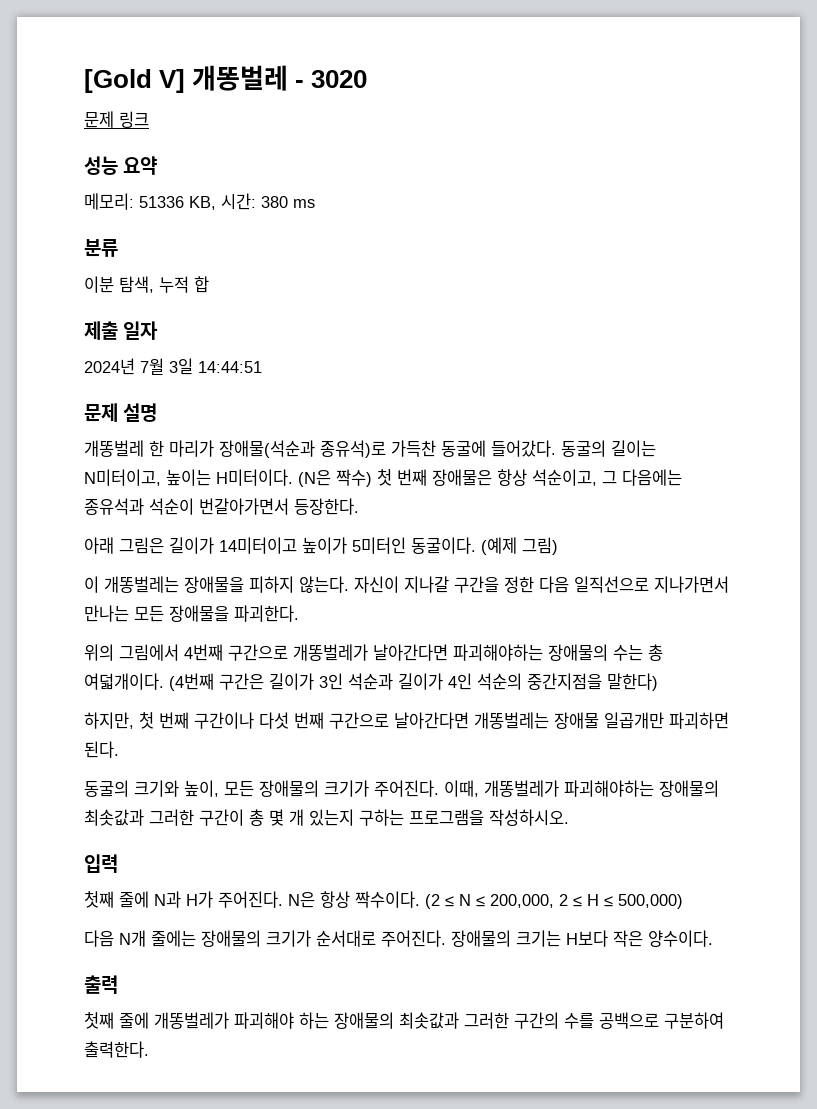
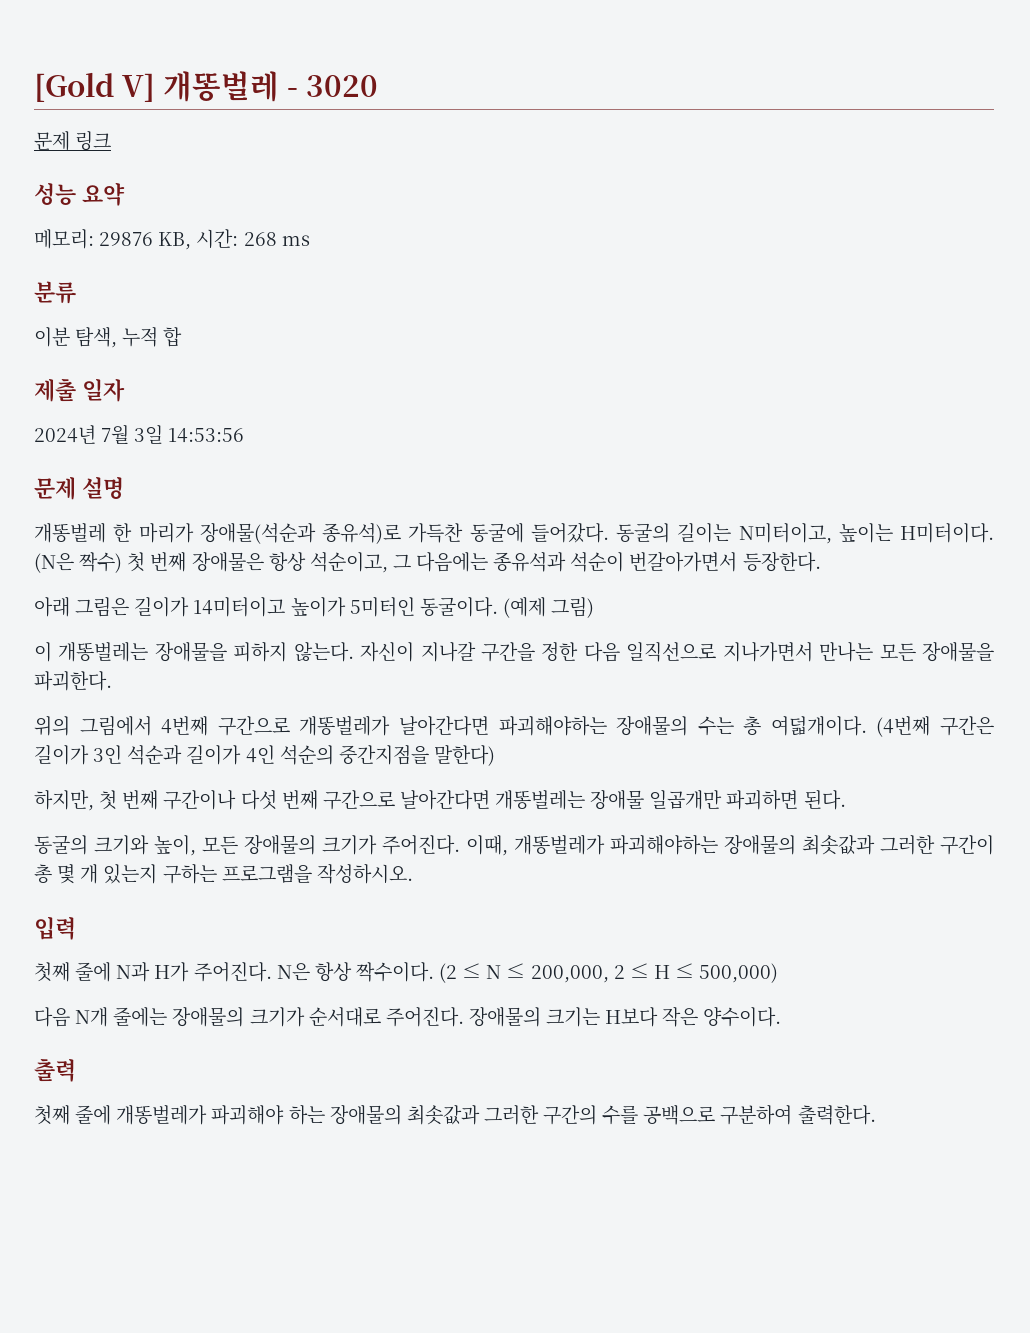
- 메모리: 51336 KB, 시간: 380 ms
+ 메모리: 29876 KB, 시간: 268 ms
- 2024년 7월 3일 14:44:51
+ 2024년 7월 3일 14:53:56

